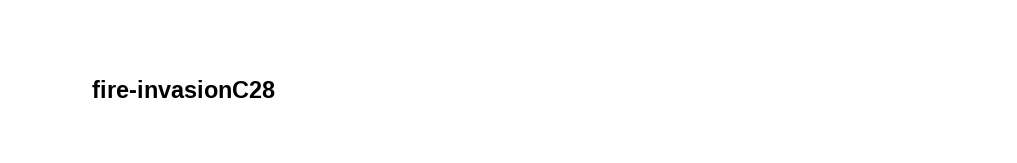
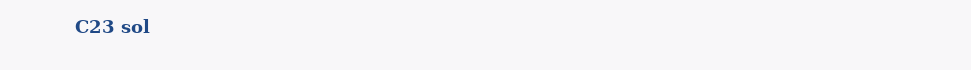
- fire-invasionC28
+ C23 sol

